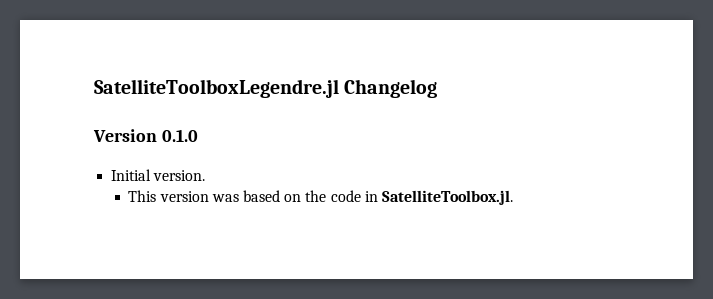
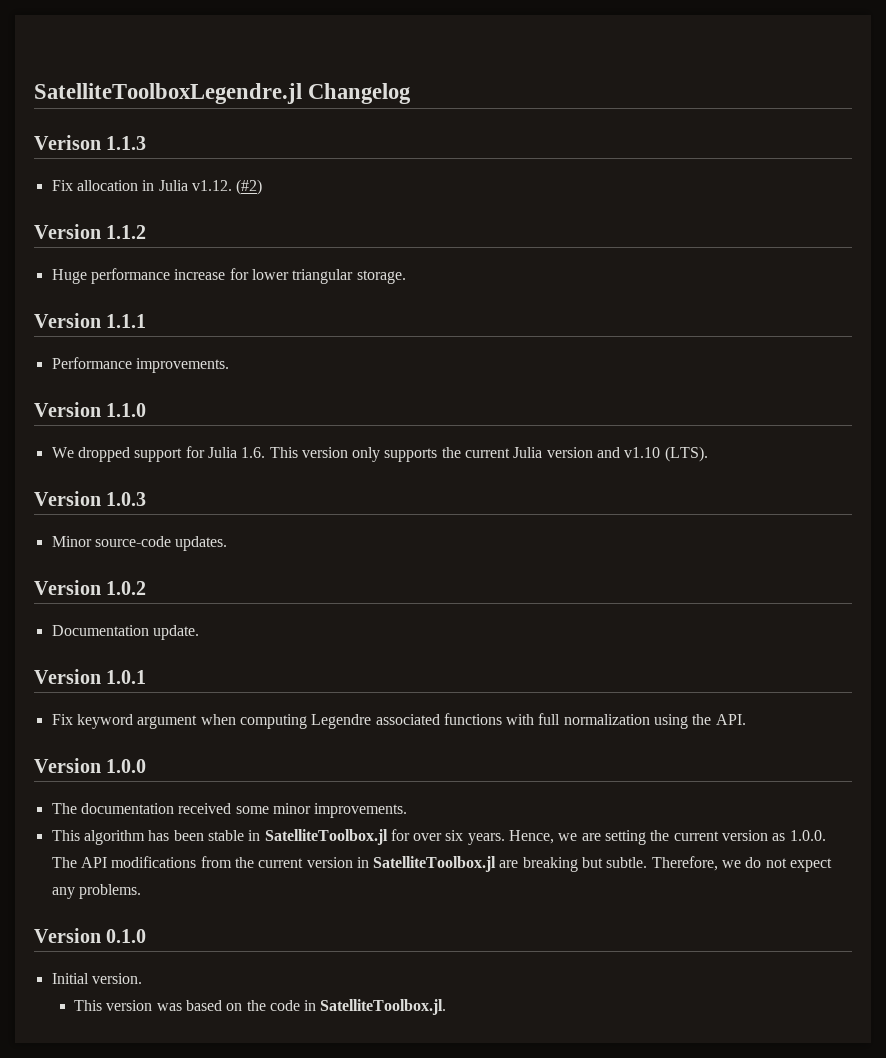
+ Verison 1.1.3
+ Fix allocation in Julia v1.12. (#2)
+ Version 1.1.2
+ Huge performance increase for lower triangular storage.
+ Version 1.1.1
+ Performance improvements.
+ Version 1.1.0
+ We dropped support for Julia 1.6. This version only supports the current Julia version and v1.10 (LTS).
+ Version 1.0.3
+ Minor source-code updates.
+ Version 1.0.2
+ Documentation update.
+ Version 1.0.1
+ Fix keyword argument when computing Legendre associated functions with full normalization using the API.
+ Version 1.0.0
+ The documentation received some minor improvements.
+ This algorithm has been stable in SatelliteToolbox.jl for over six years. Hence, we are setting the current version as 1.0.0. The API modifications from the current version in SatelliteToolbox.jl are breaking but subtle. Therefore, we do not expect any problems.

